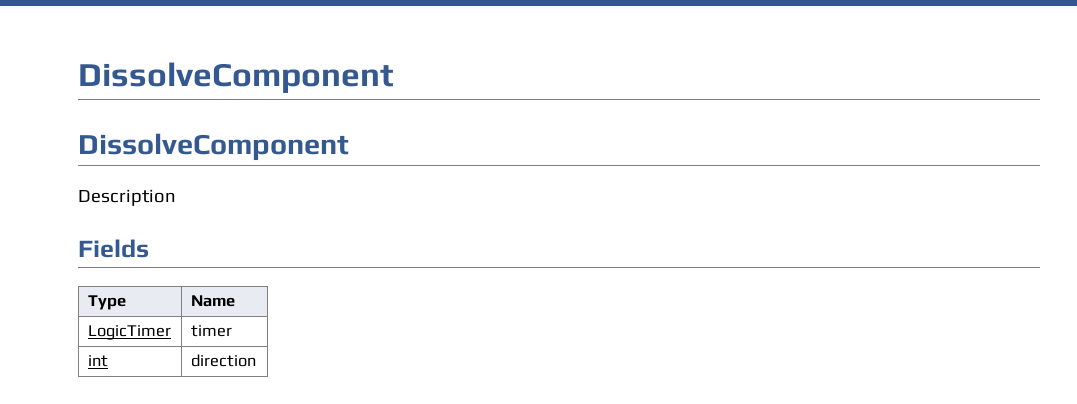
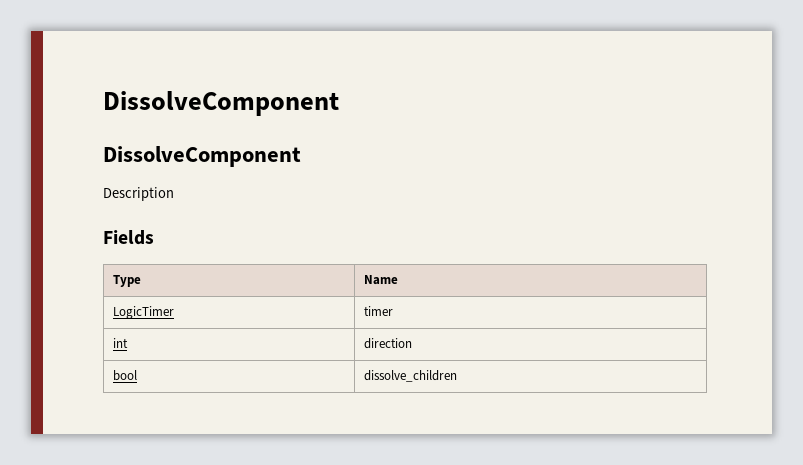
+ bool | dissolve_children

